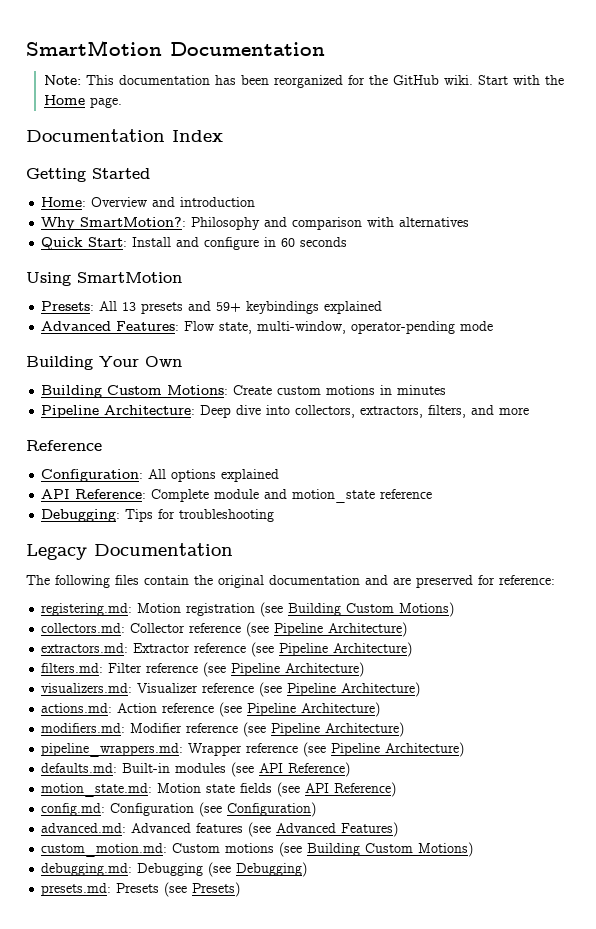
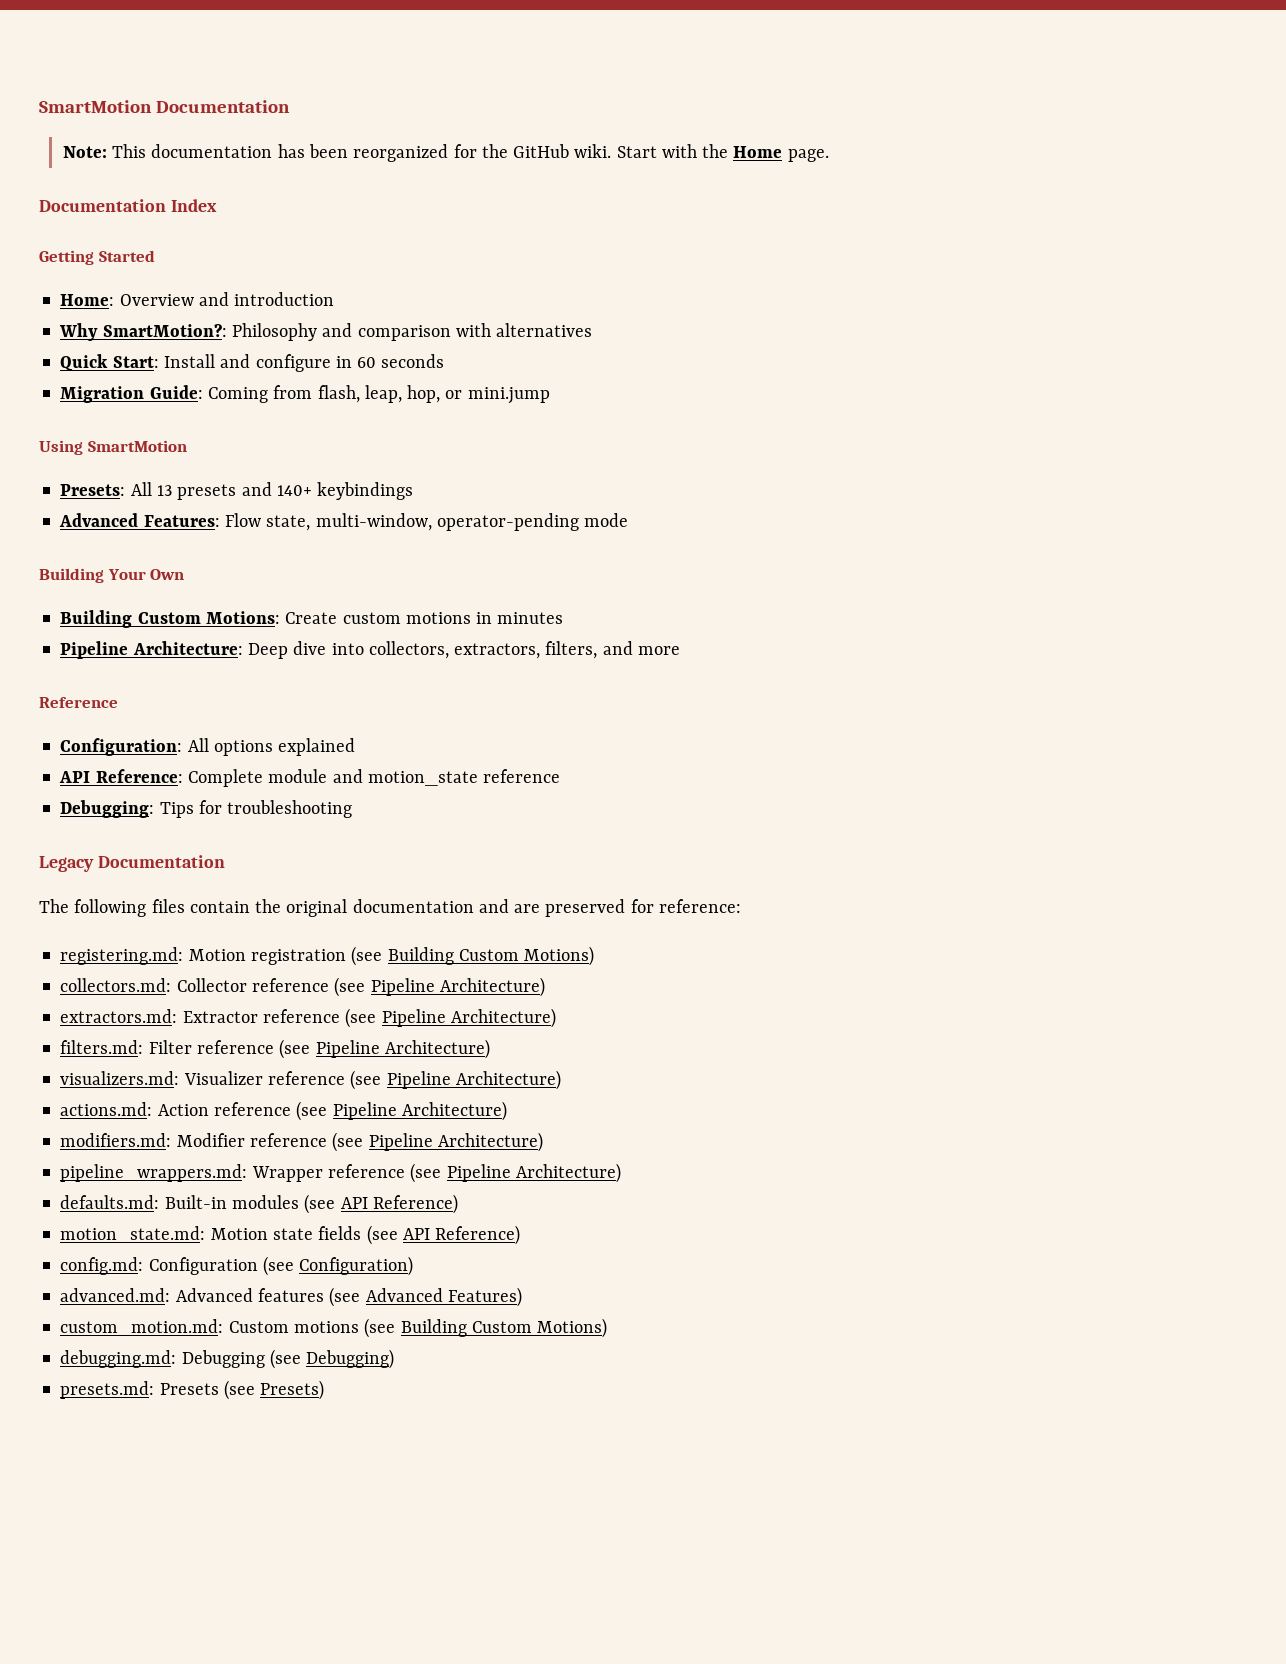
+ Migration Guide: Coming from flash, leap, hop, or mini.jump
- Presets: All 13 presets and 59+ keybindings explained
+ Presets: All 13 presets and 140+ keybindings

